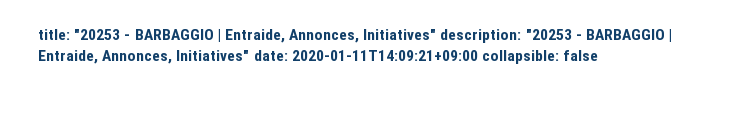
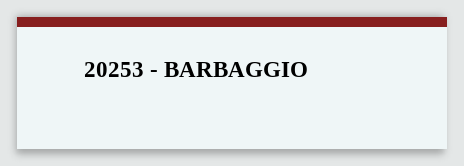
- title: "20253 - BARBAGGIO | Entraide, Annonces, Initiatives" description: "20253 - BARBAGGIO | Entraide, Annonces, Initiatives" date: 2020-01-11T14:09:21+09:00 collapsible: false
+ 20253 - BARBAGGIO

